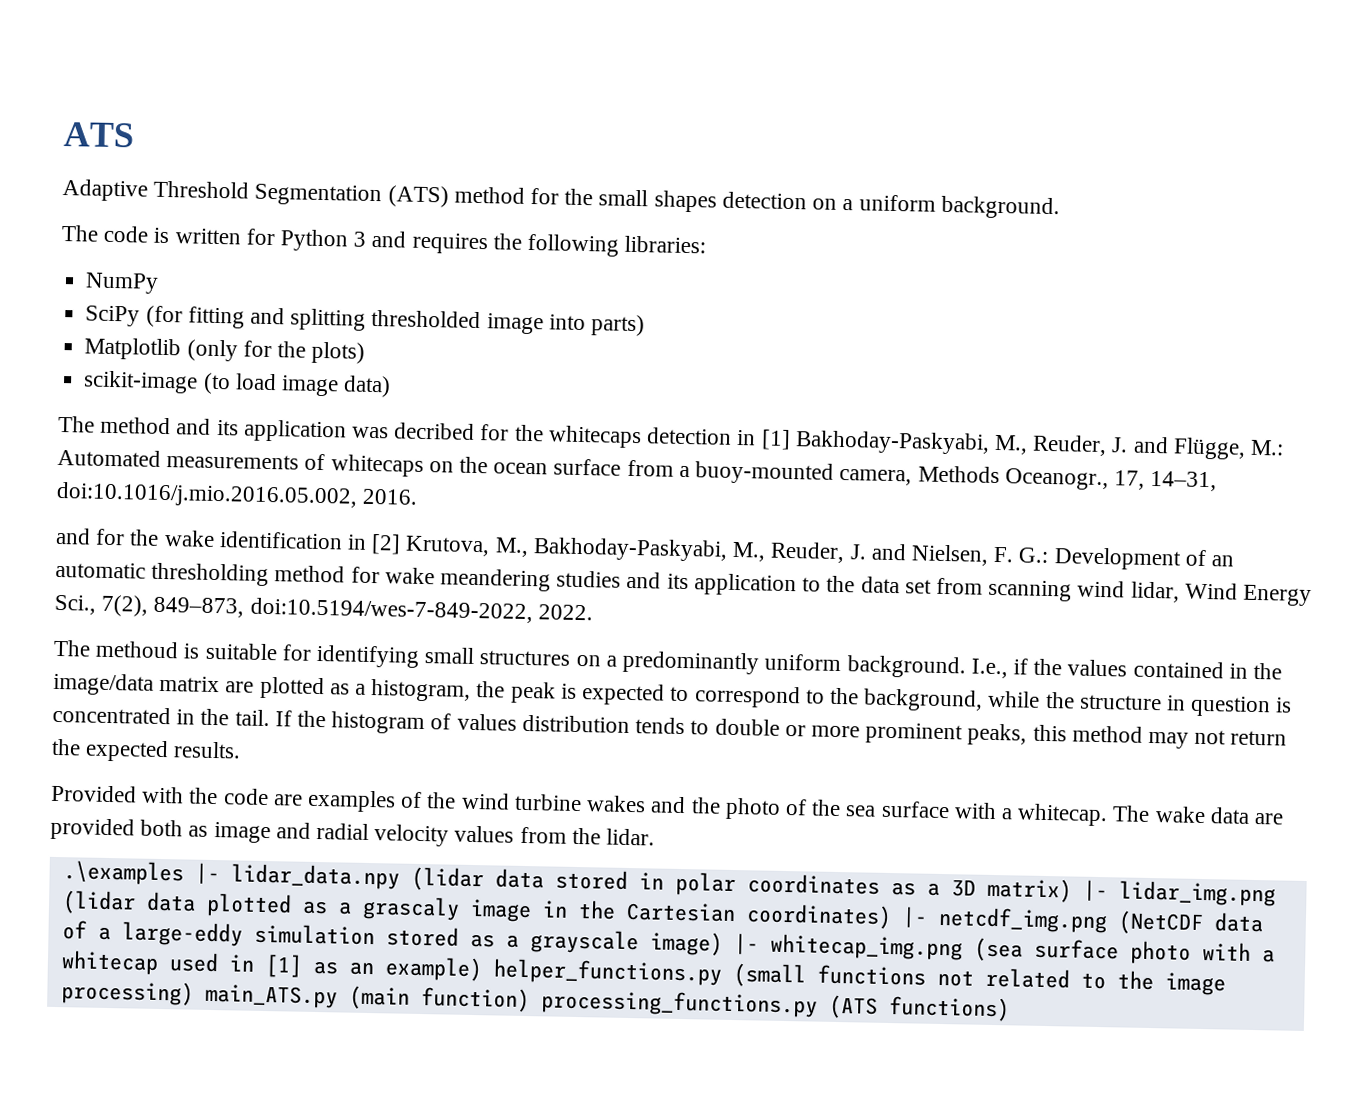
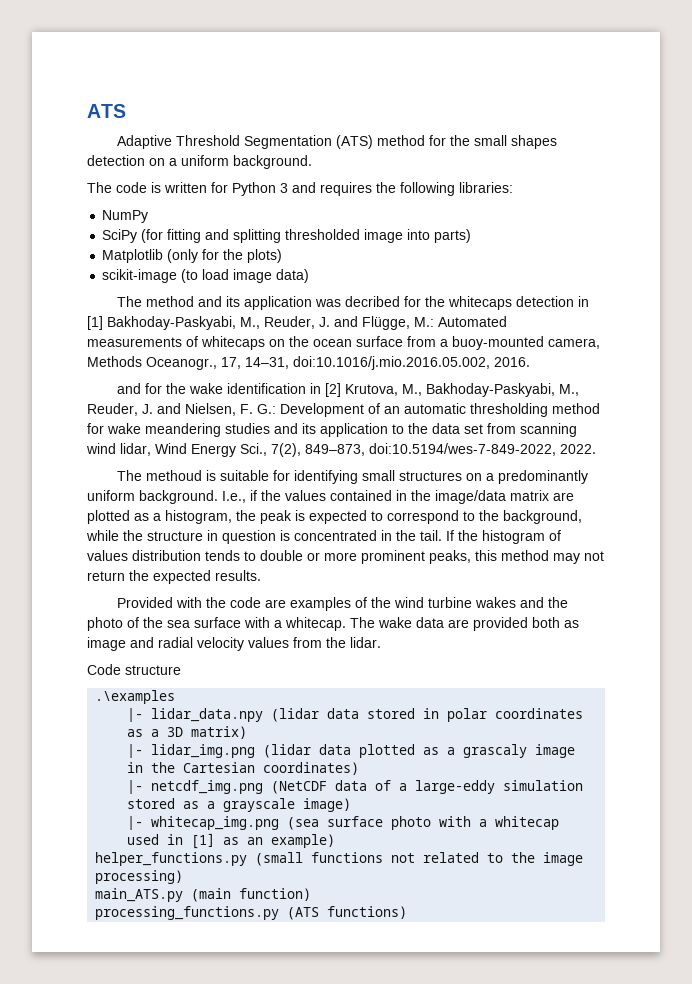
+ Code structure
- .\examples |- lidar_data.npy (lidar data stored in polar coordinates as a 3D matrix) |- lidar_img.png (lidar data plotted as a grascaly image in the Cartesian coordinates) |- netcdf_img.png (NetCDF data of a large-eddy simulation stored as a grayscale image) |- whitecap_img.png (sea surface photo with a whitecap used in [1] as an example) helper_functions.py (small functions not related to the image processing) main_ATS.py (main function) processing_functions.py (ATS functions)
+ .\examples
+ |- lidar_data.npy (lidar data stored in polar coordinates as a 3D matrix)
+ |- lidar_img.png (lidar data plotted as a grascaly image in the Cartesian coordinates)
+ |- netcdf_img.png (NetCDF data of a large-eddy simulation stored as a grayscale image)
+ |- whitecap_img.png (sea surface photo with a whitecap used in [1] as an example)
+ helper_functions.py (small functions not related to the image processing)
+ main_ATS.py (main function)
+ processing_functions.py (ATS functions)

